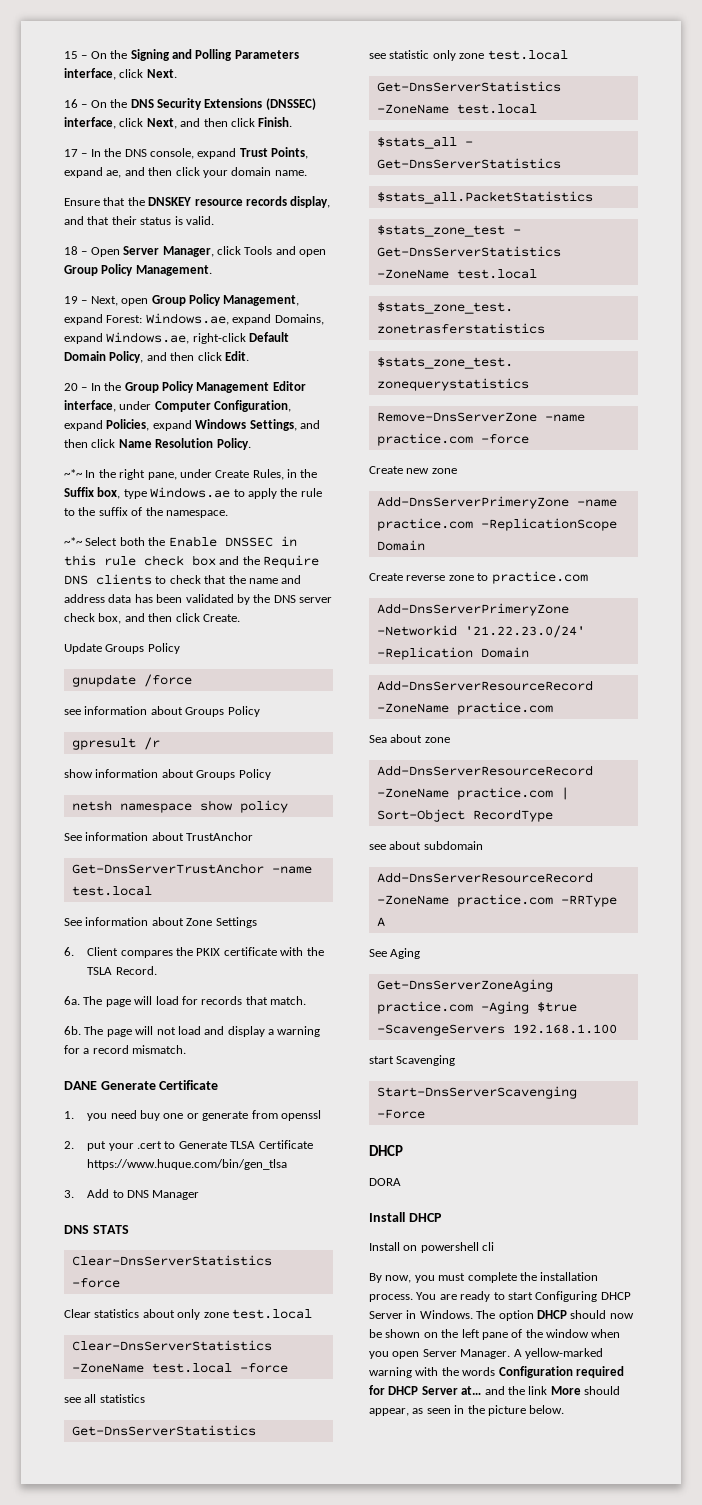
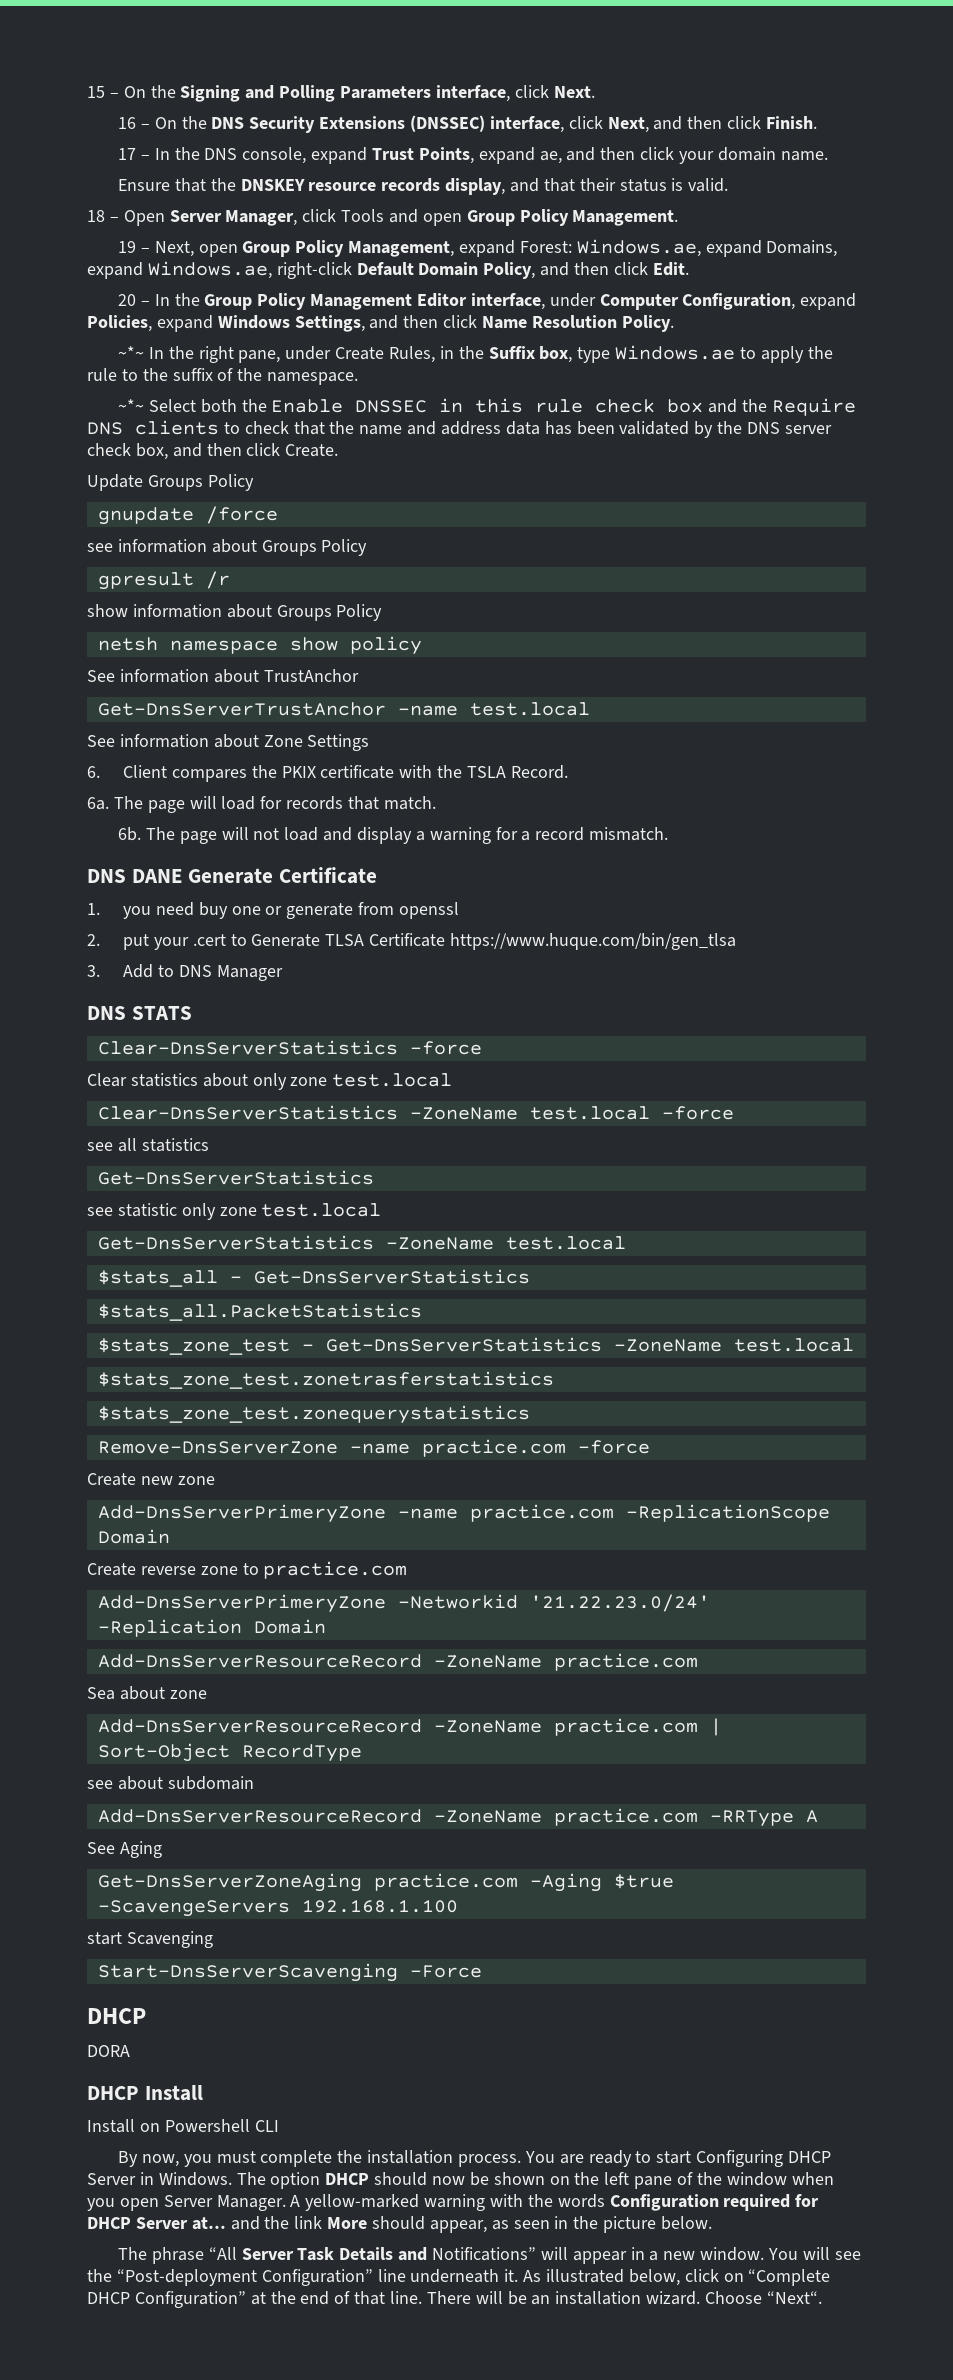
- DANE Generate Certificate
+ DNS DANE Generate Certificate
- Install DHCP
+ DHCP Install
- Install on powershell cli
+ Install on Powershell CLI
+ The phrase “All Server Task Details and Notifications” will appear in a new window. You will see the “Post-deployment Configuration” line underneath it. As illustrated below, click on “Complete DHCP Configuration” at the end of that line. There will be an installation wizard. Choose “Next“.

